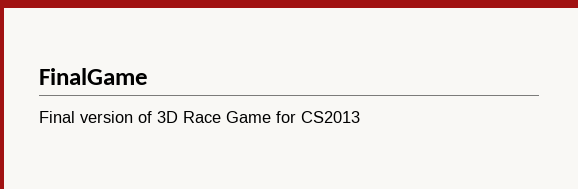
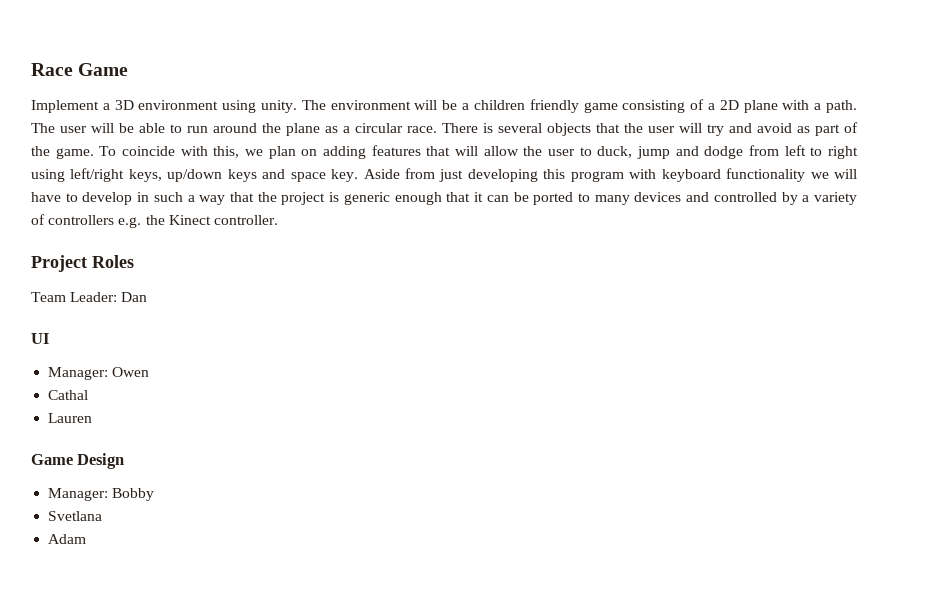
- FinalGame
- Final version of 3D Race Game for CS2013
+ Race Game
+ Implement a 3D environment using unity. The environment will be a children friendly game consisting of a 2D plane with a path. The user will be able to run around the plane as a circular race. There is several objects that the user will try and avoid as part of the game. To coincide with this, we plan on adding features that will allow the user to duck, jump and dodge from left to right using left/right keys, up/down keys and space key. Aside from just developing this program with keyboard functionality we will have to develop in such a way that the project is generic enough that it can be ported to many devices and controlled by a variety of controllers e.g. the Kinect controller.
+ Project Roles
+ Team Leader: Dan
+ UI
+ Manager: Owen
+ Cathal
+ Lauren
+ Game Design
+ Manager: Bobby
+ Svetlana
+ Adam

